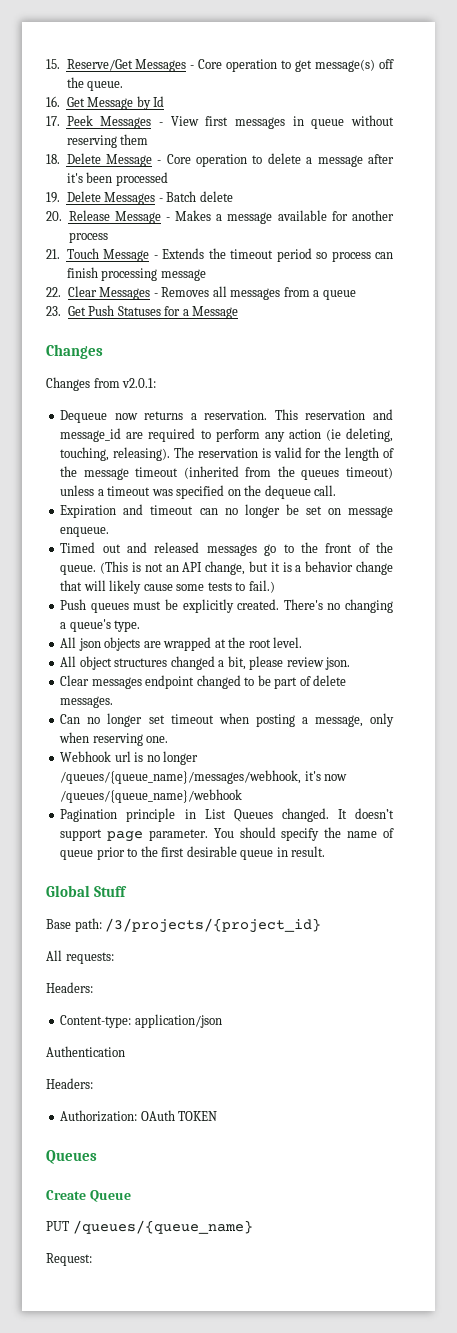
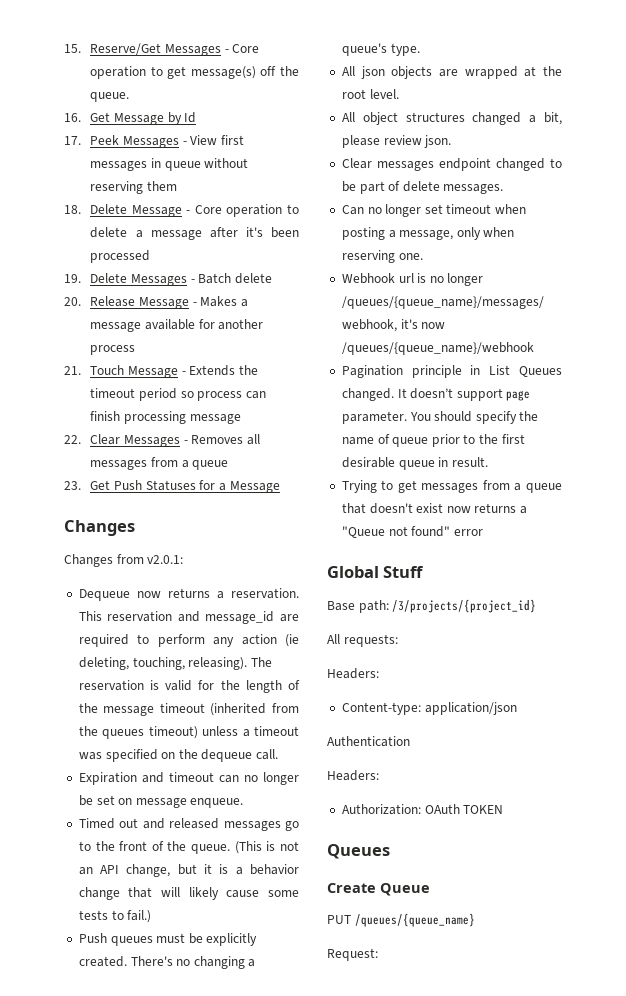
+ Trying to get messages from a queue that doesn't exist now returns a "Queue not found" error

